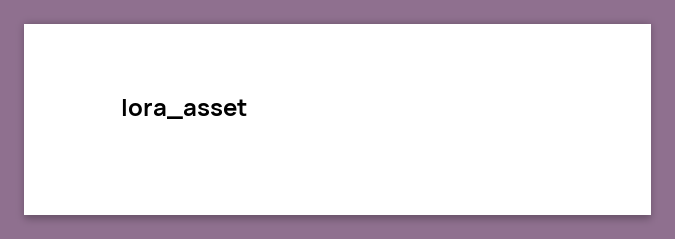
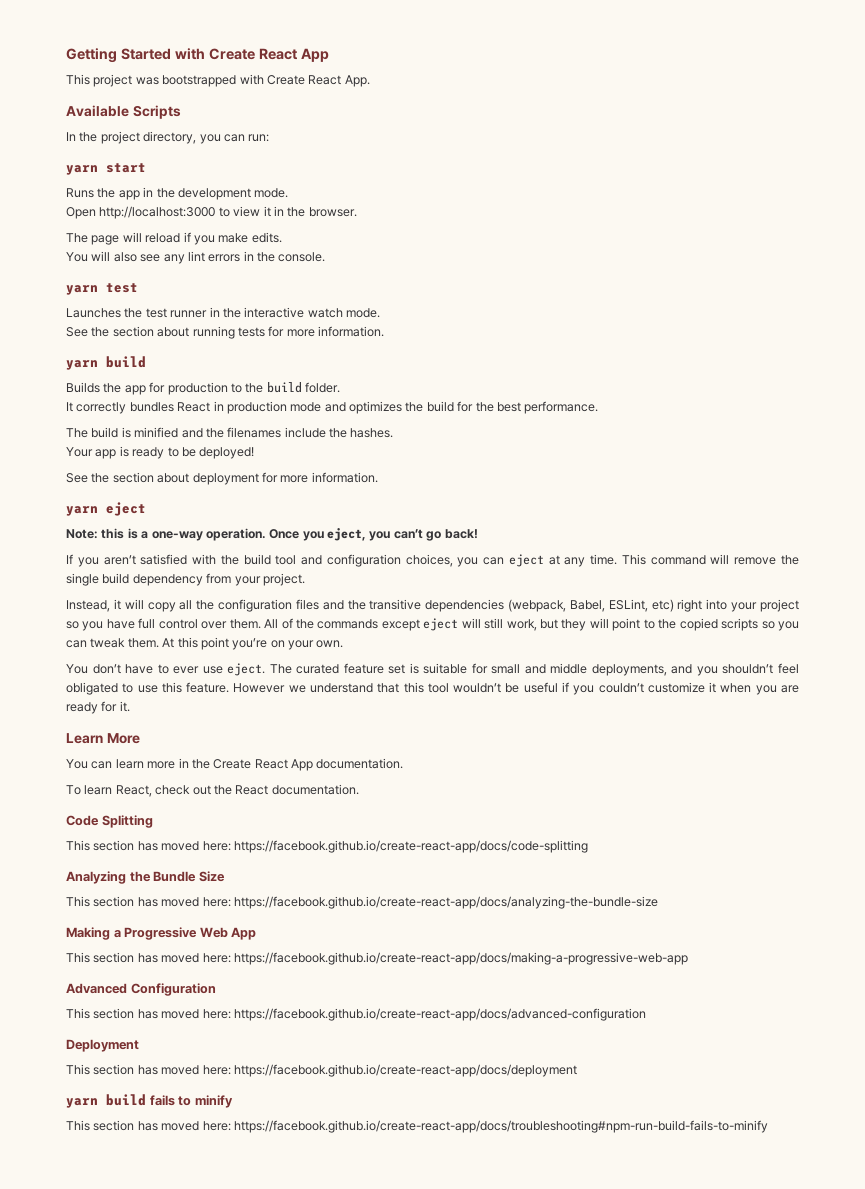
- lora_asset
+ Getting Started with Create React App
+ This project was bootstrapped with Create React App.
+ Available Scripts
+ In the project directory, you can run:
+ yarn start
+ Runs the app in the development mode.
+ Open http://localhost:3000 to view it in the browser.
+ The page will reload if you make edits.
+ You will also see any lint errors in the console.
+ yarn test
+ Launches the test runner in the interactive watch mode.
+ See the section about running tests for more information.
+ yarn build
+ Builds the app for production to the build folder.
+ It correctly bundles React in production mode and optimizes the build for the best performance.
+ The build is minified and the filenames include the hashes.
+ Your app is ready to be deployed!
+ See the section about deployment for more information.
+ yarn eject
+ Note: this is a one-way operation. Once you eject, you can’t go back!
+ If you aren’t satisfied with the build tool and configuration choices, you can eject at any time. This command will remove the single build dependency from your project.
+ Instead, it will copy all the configuration files and the transitive dependencies (webpack, Babel, ESLint, etc) right into your project so you have full control over them. All of the commands except eject will still work, but they will point to the copied scripts so you can tweak them. At this point you’re on your own.
+ You don’t have to ever use eject. The curated feature set is suitable for small and middle deployments, and you shouldn’t feel obligated to use this feature. However we understand that this tool wouldn’t be useful if you couldn’t customize it when you are ready for it.
+ Learn More
+ You can learn more in the Create React App documentation.
+ To learn React, check out the React documentation.
+ Code Splitting
+ This section has moved here: https://facebook.github.io/create-react-app/docs/code-splitting
+ Analyzing the Bundle Size
+ This section has moved here: https://facebook.github.io/create-react-app/docs/analyzing-the-bundle-size
+ Making a Progressive Web App
+ This section has moved here: https://facebook.github.io/create-react-app/docs/making-a-progressive-web-app
+ Advanced Configuration
+ This section has moved here: https://facebook.github.io/create-react-app/docs/advanced-configuration
+ Deployment
+ This section has moved here: https://facebook.github.io/create-react-app/docs/deployment
+ yarn build fails to minify
+ This section has moved here: https://facebook.github.io/create-react-app/docs/troubleshooting#npm-run-build-fails-to-minify

